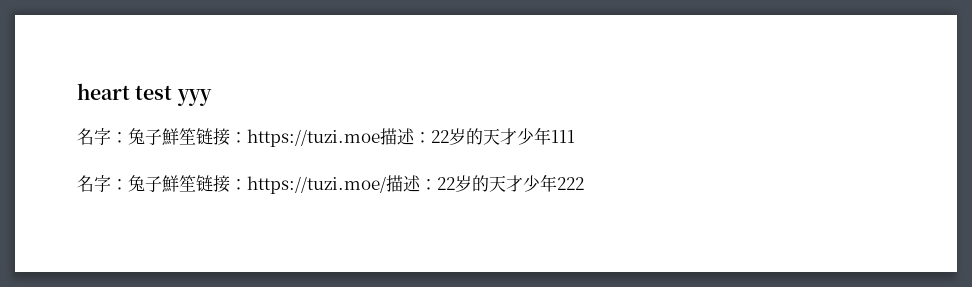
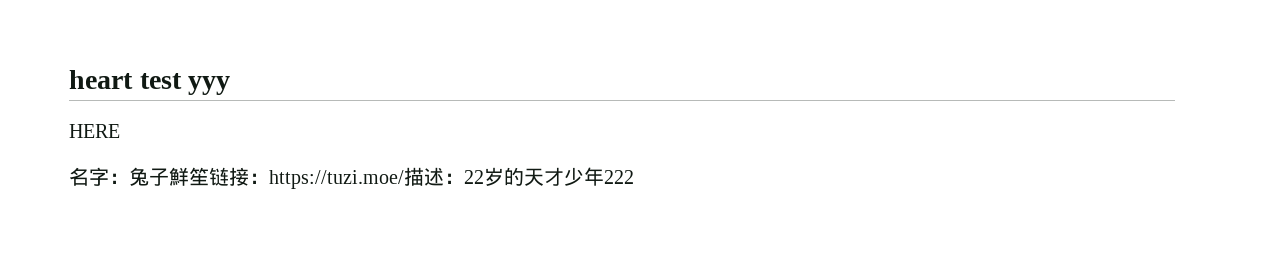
- 名字：兔子鮮笙链接：https://tuzi.moe描述：22岁的天才少年111
+ HERE

